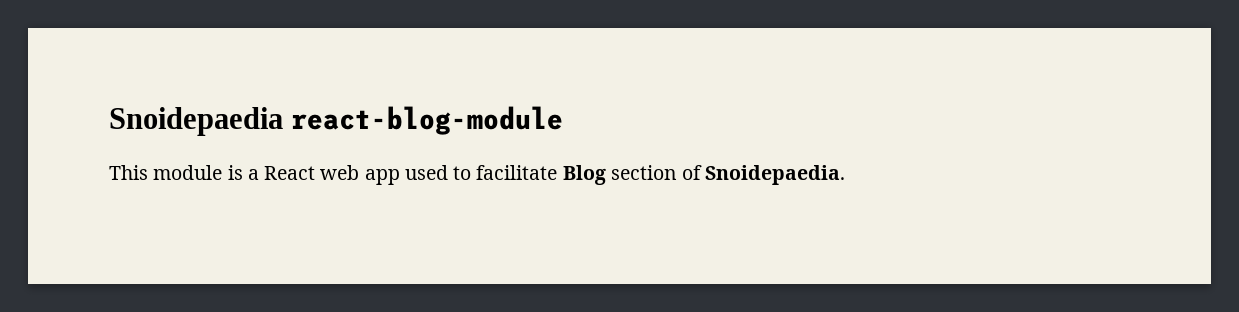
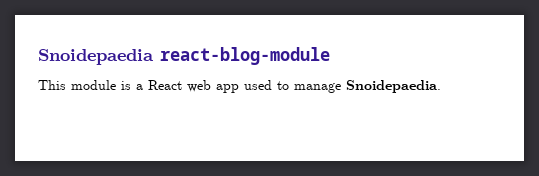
- This module is a React web app used to facilitate Blog section of Snoidepaedia.
+ This module is a React web app used to manage Snoidepaedia.

